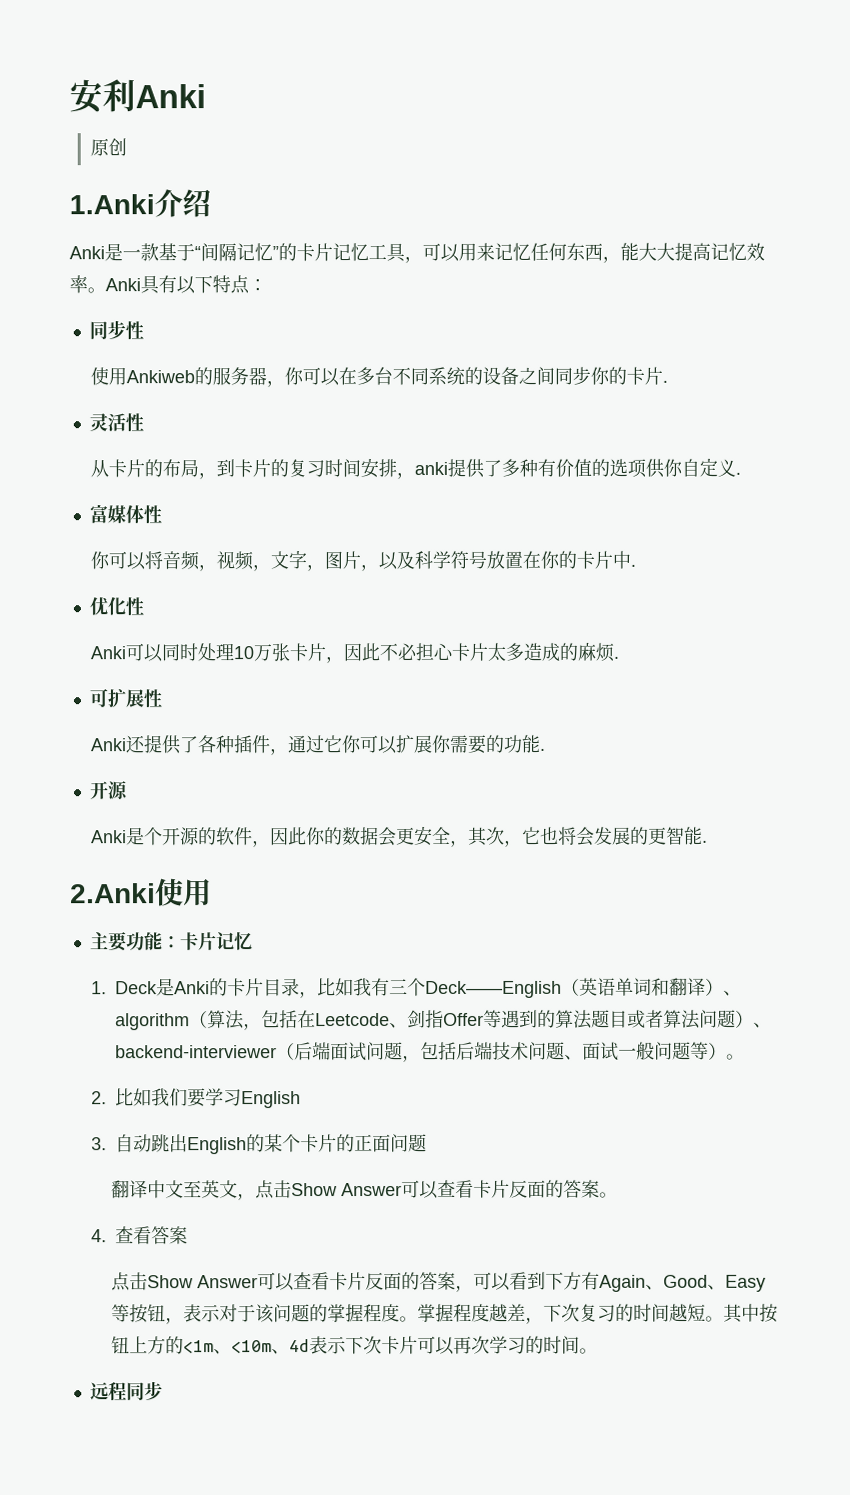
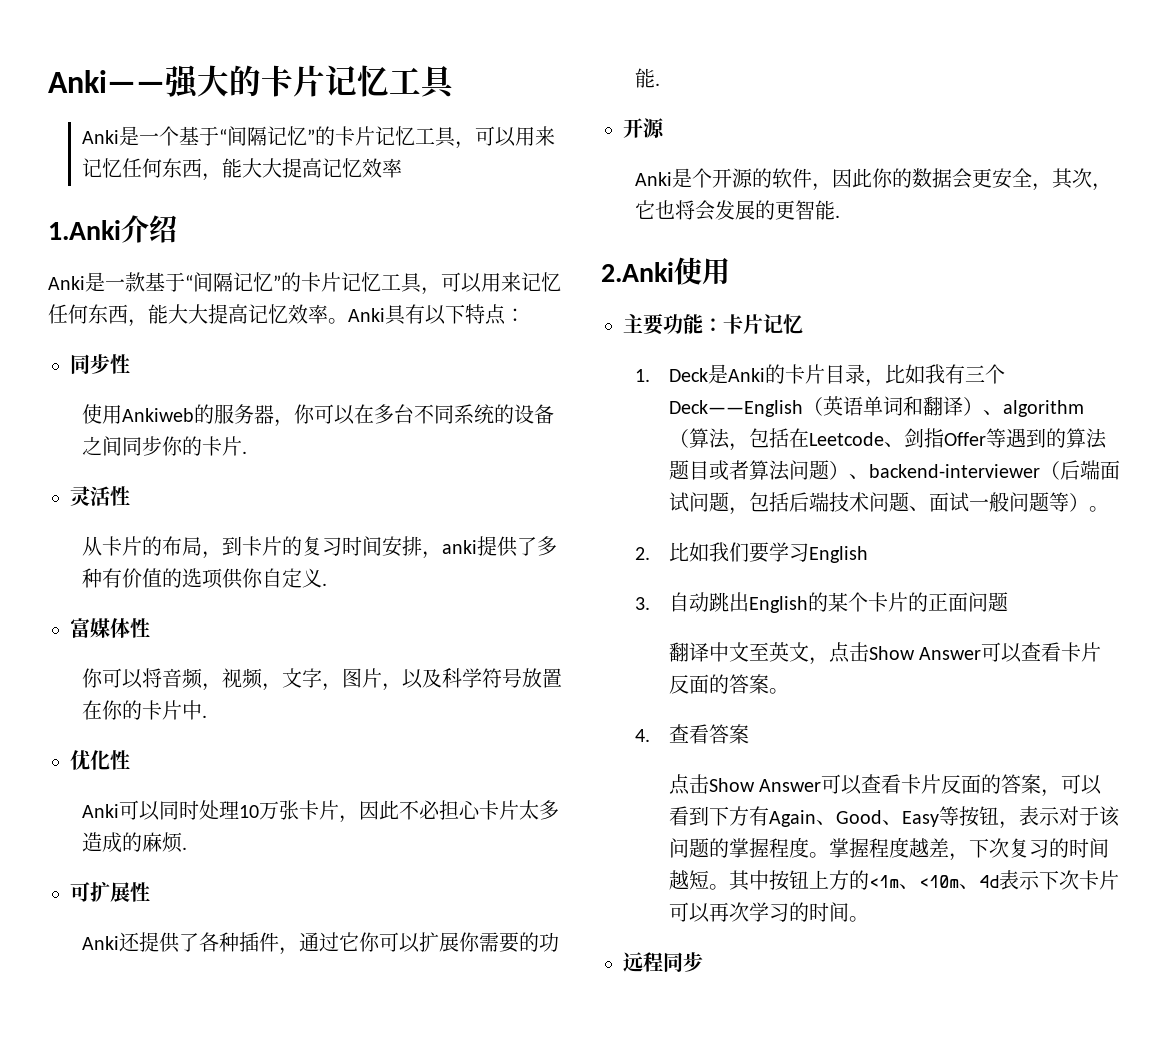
- 安利Anki
- 原创
+ Anki——强大的卡片记忆工具
+ Anki是一个基于“间隔记忆”的卡片记忆工具，可以用来记忆任何东西，能大大提高记忆效率

